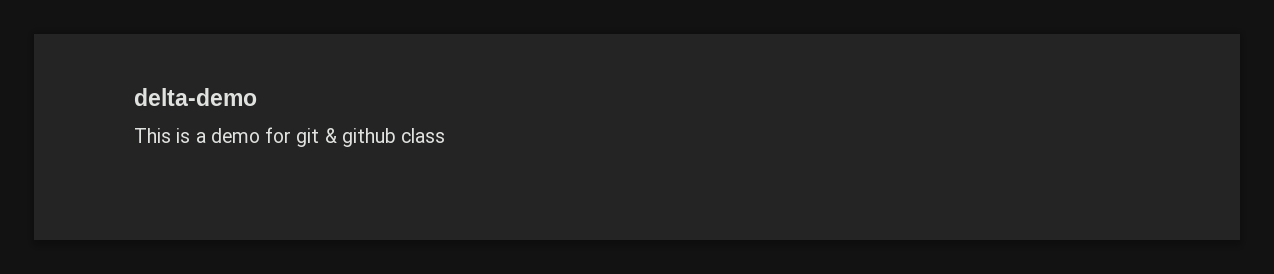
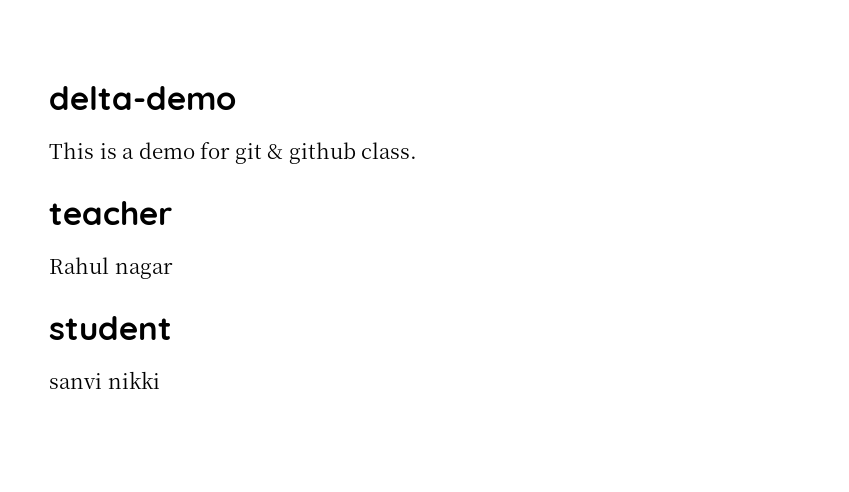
- This is a demo for git & github class
+ This is a demo for git & github class.
+ teacher
+ Rahul nagar
+ student
+ sanvi nikki

